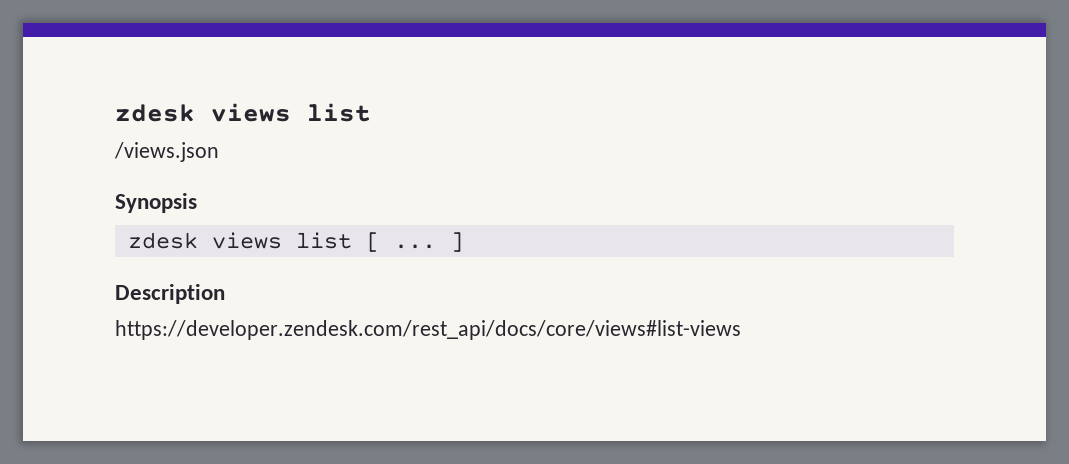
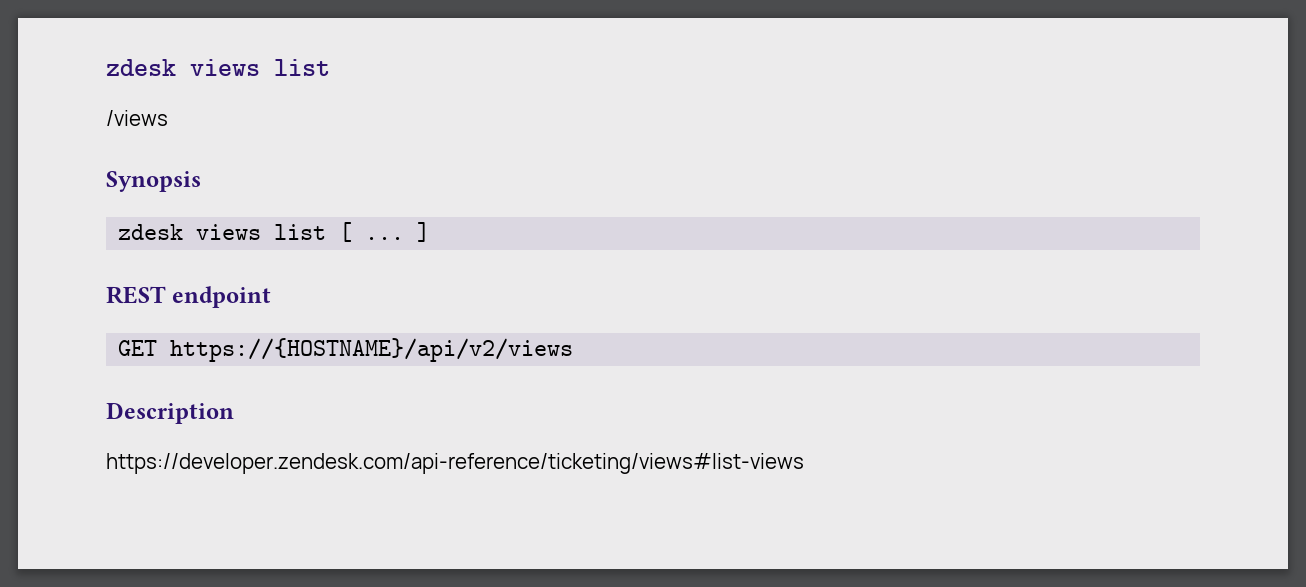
- /views.json
+ /views
+ REST endpoint
+ GET https://{HOSTNAME}/api/v2/views
- https://developer.zendesk.com/rest_api/docs/core/views#list-views
+ https://developer.zendesk.com/api-reference/ticketing/views#list-views

